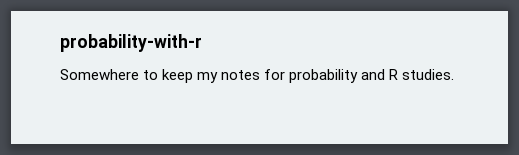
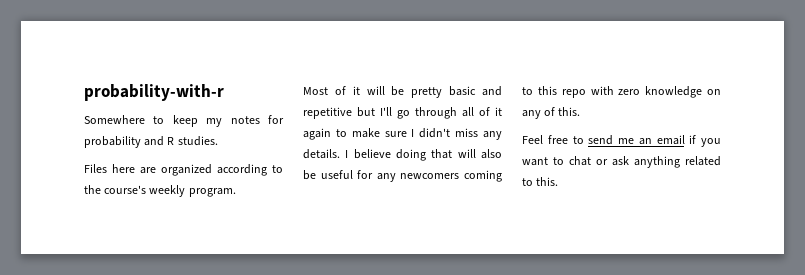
+ Files here are organized according to the course's weekly program.
+ Most of it will be pretty basic and repetitive but I'll go through all of it again to make sure I didn't miss any details. I believe doing that will also be useful for any newcomers coming to this repo with zero knowledge on any of this.
+ Feel free to send me an email if you want to chat or ask anything related to this.

